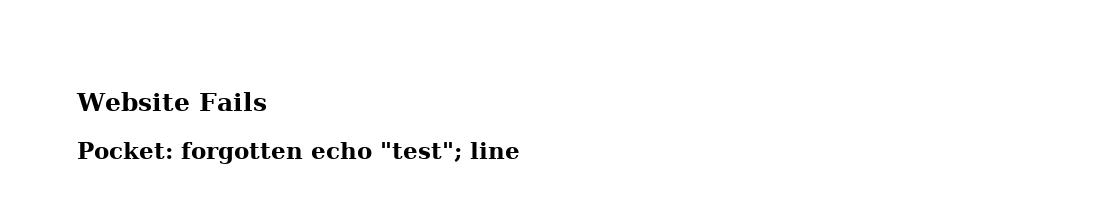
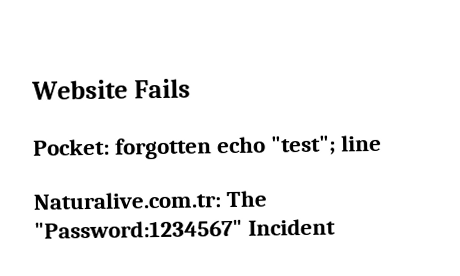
+ Naturalive.com.tr: The "Password:1234567" Incident

